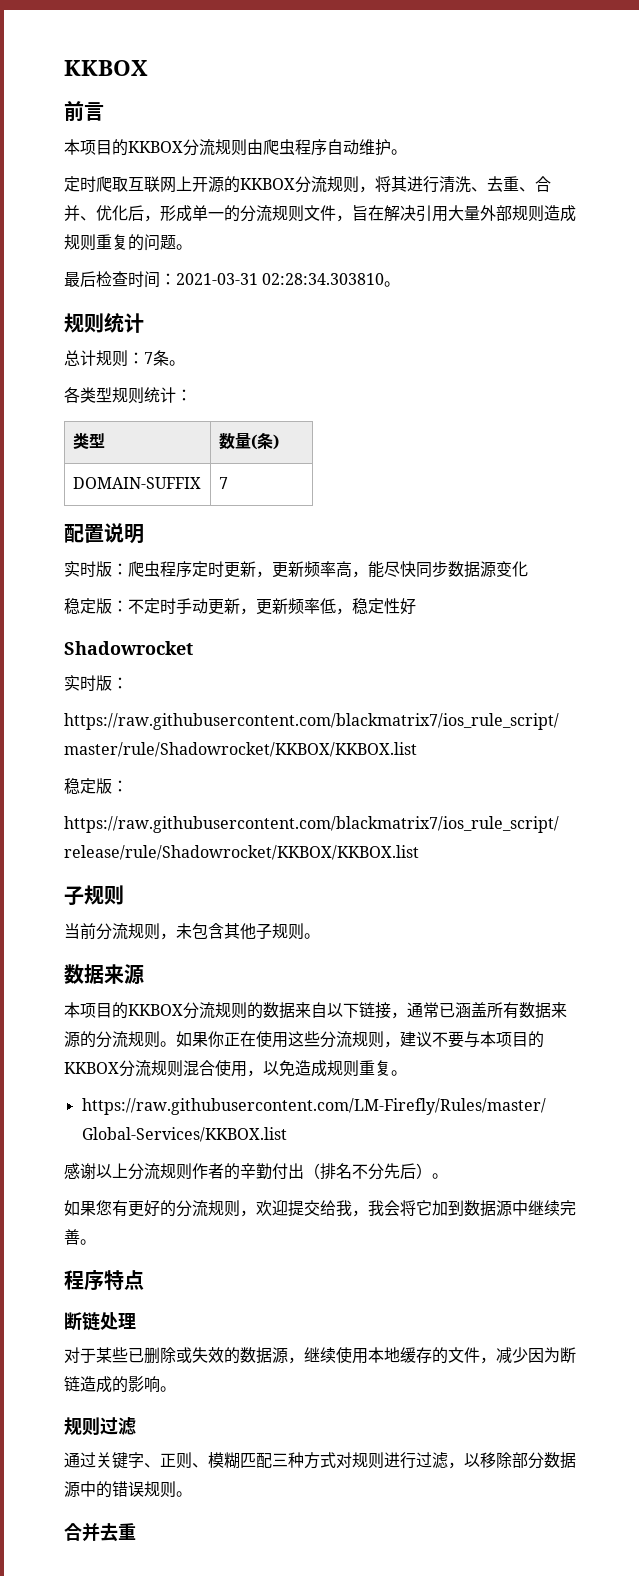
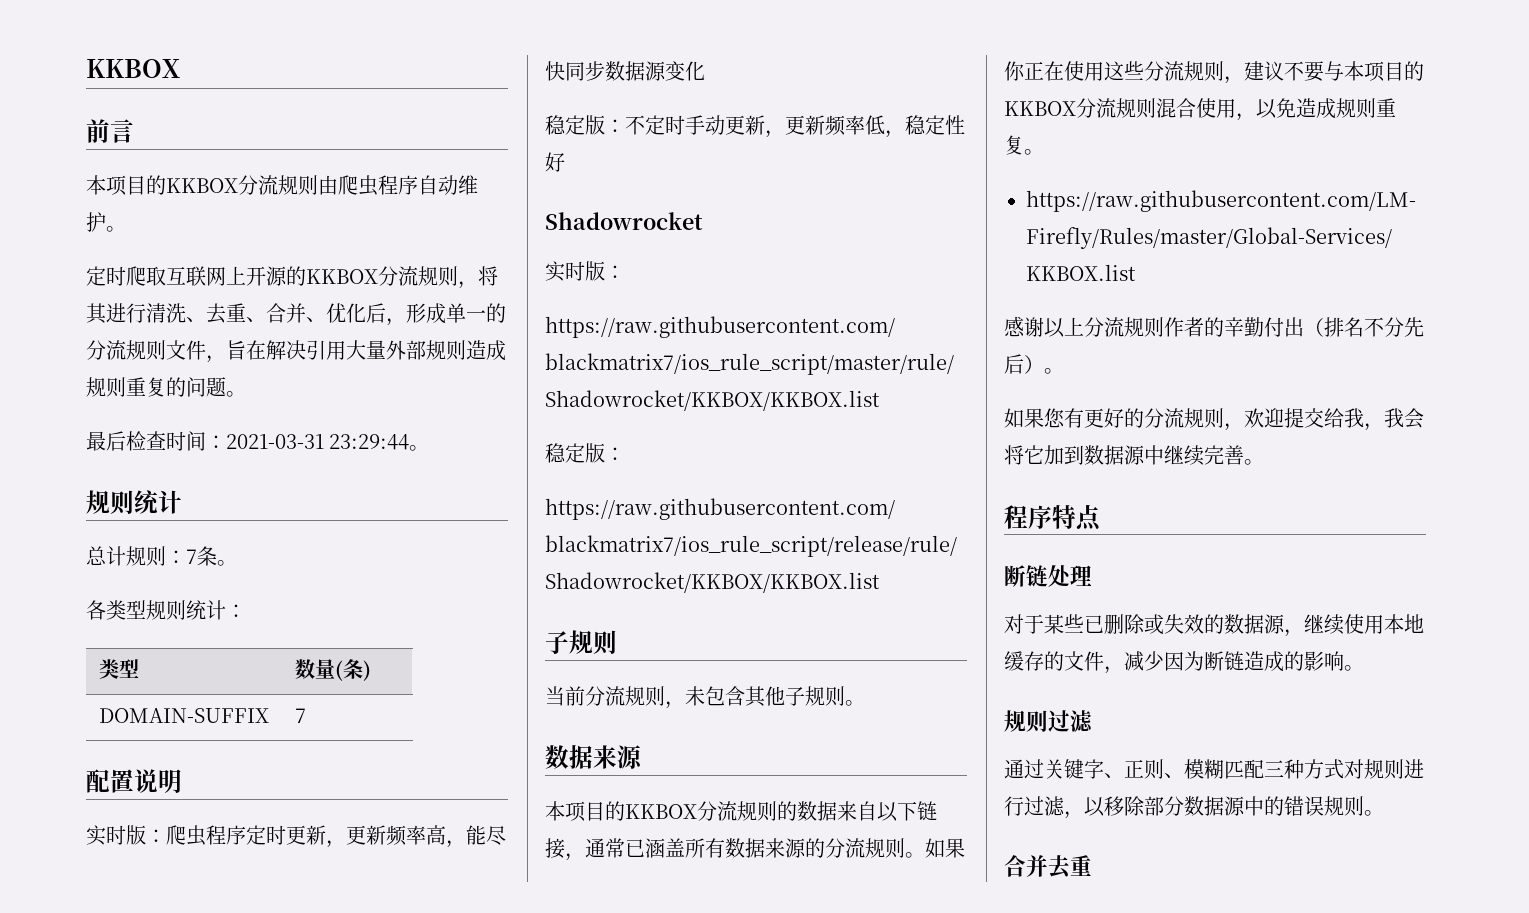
- 最后检查时间：2021-03-31 02:28:34.303810。
+ 最后检查时间：2021-03-31 23:29:44。

